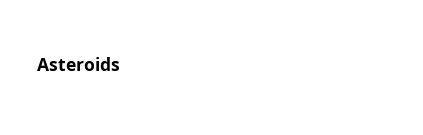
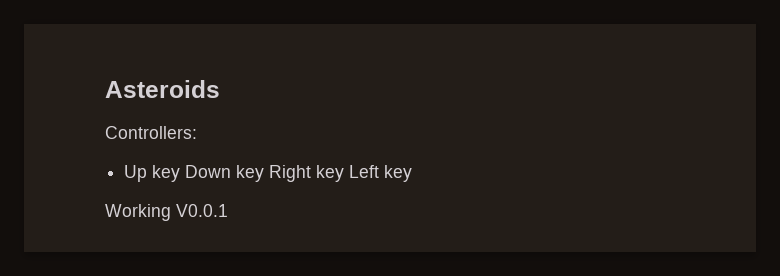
+ Controllers:
+ Up key Down key Right key Left key
+ Working V0.0.1

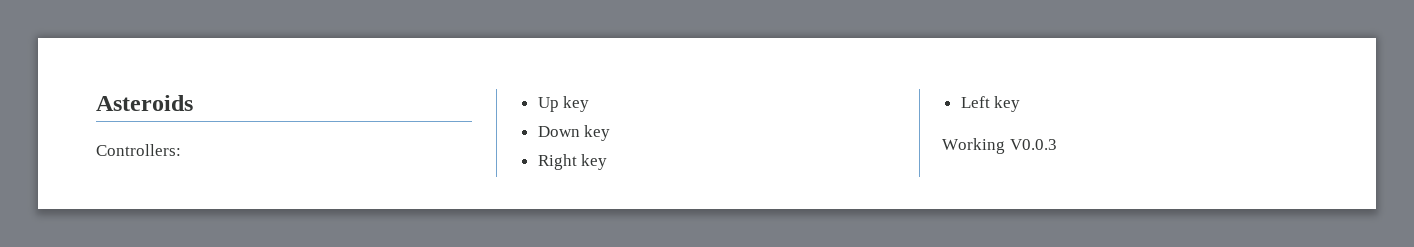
- Up key Down key Right key Left key
+ Up key
+ Down key
+ Right key
+ Left key
- Working V0.0.1
+ Working V0.0.3

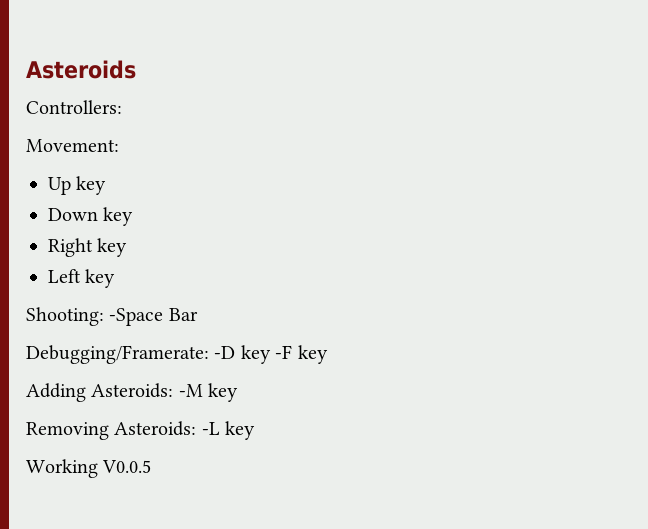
+ Movement:
+ Shooting: -Space Bar
+ Debugging/Framerate: -D key -F key
+ Adding Asteroids: -M key
+ Removing Asteroids: -L key
- Working V0.0.3
+ Working V0.0.5

